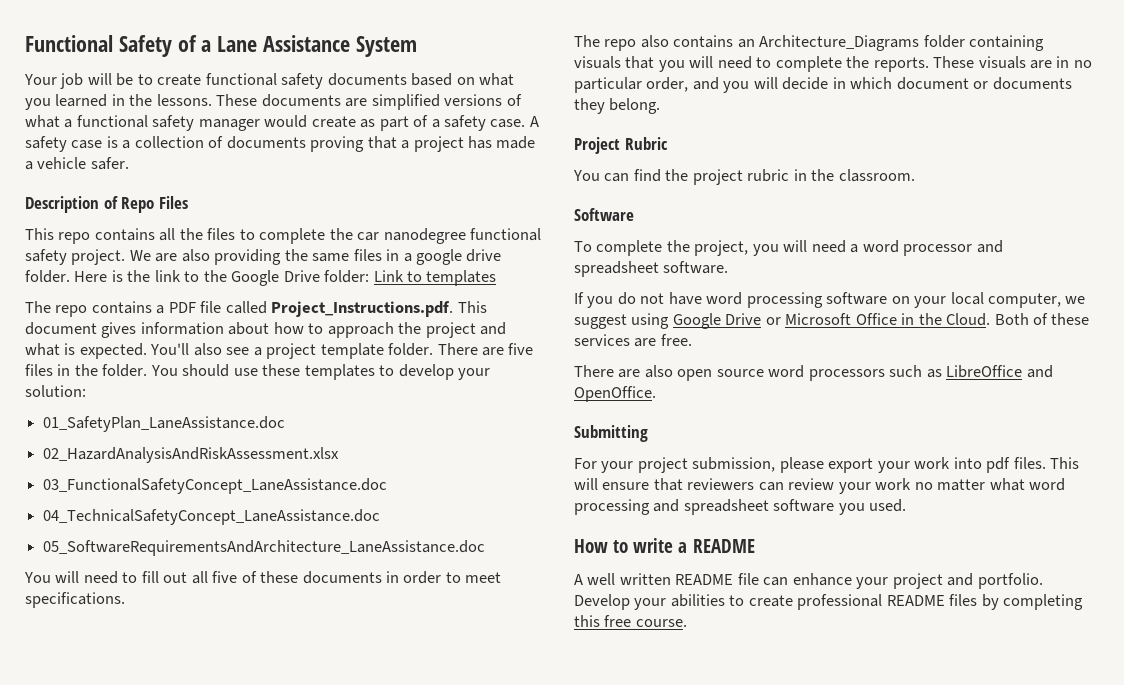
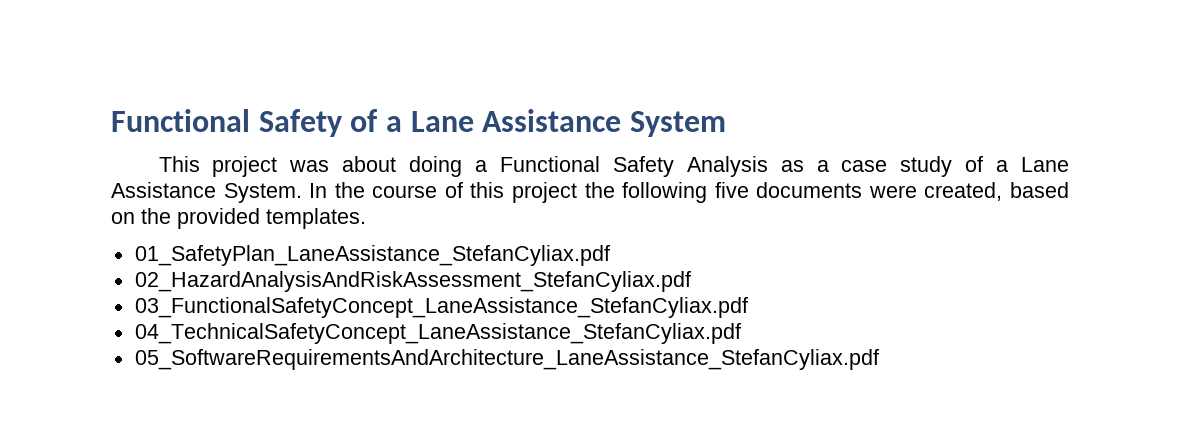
- Your job will be to create functional safety documents based on what you learned in the lessons. These documents are simplified versions of what a functional safety manager would create as part of a safety case. A safety case is a collection of documents proving that a project has made a vehicle safer.
- Description of Repo Files
- This repo contains all the files to complete the car nanodegree functional safety project. We are also providing the same files in a google drive folder. Here is the link to the Google Drive folder: Link to templates
- The repo contains a PDF file called Project_Instructions.pdf. This document gives information about how to approach the project and what is expected. You'll also see a project template folder. There are five files in the folder. You should use these templates to develop your solution:
- 01_SafetyPlan_LaneAssistance.doc
- 02_HazardAnalysisAndRiskAssessment.xlsx
- 03_FunctionalSafetyConcept_LaneAssistance.doc
- 04_TechnicalSafetyConcept_LaneAssistance.doc
- 05_SoftwareRequirementsAndArchitecture_LaneAssistance.doc
- You will need to fill out all five of these documents in order to meet specifications.
- The repo also contains an Architecture_Diagrams folder containing visuals that you will need to complete the reports. These visuals are in no particular order, and you will decide in which document or documents they belong.
- Project Rubric
- You can find the project rubric in the classroom.
- Software
- To complete the project, you will need a word processor and spreadsheet software.
- If you do not have word processing software on your local computer, we suggest using Google Drive or Microsoft Office in the Cloud. Both of these services are free.
- There are also open source word processors such as LibreOffice and OpenOffice.
- Submitting
- For your project submission, please export your work into pdf files. This will ensure that reviewers can review your work no matter what word processing and spreadsheet software you used.
- How to write a README
- A well written README file can enhance your project and portfolio. Develop your abilities to create professional README files by completing this free course.
+ This project was about doing a Functional Safety Analysis as a case study of a Lane Assistance System. In the course of this project the following five documents were created, based on the provided templates.
+ 01_SafetyPlan_LaneAssistance_StefanCyliax.pdf
+ 02_HazardAnalysisAndRiskAssessment_StefanCyliax.pdf
+ 03_FunctionalSafetyConcept_LaneAssistance_StefanCyliax.pdf
+ 04_TechnicalSafetyConcept_LaneAssistance_StefanCyliax.pdf
+ 05_SoftwareRequirementsAndArchitecture_LaneAssistance_StefanCyliax.pdf

